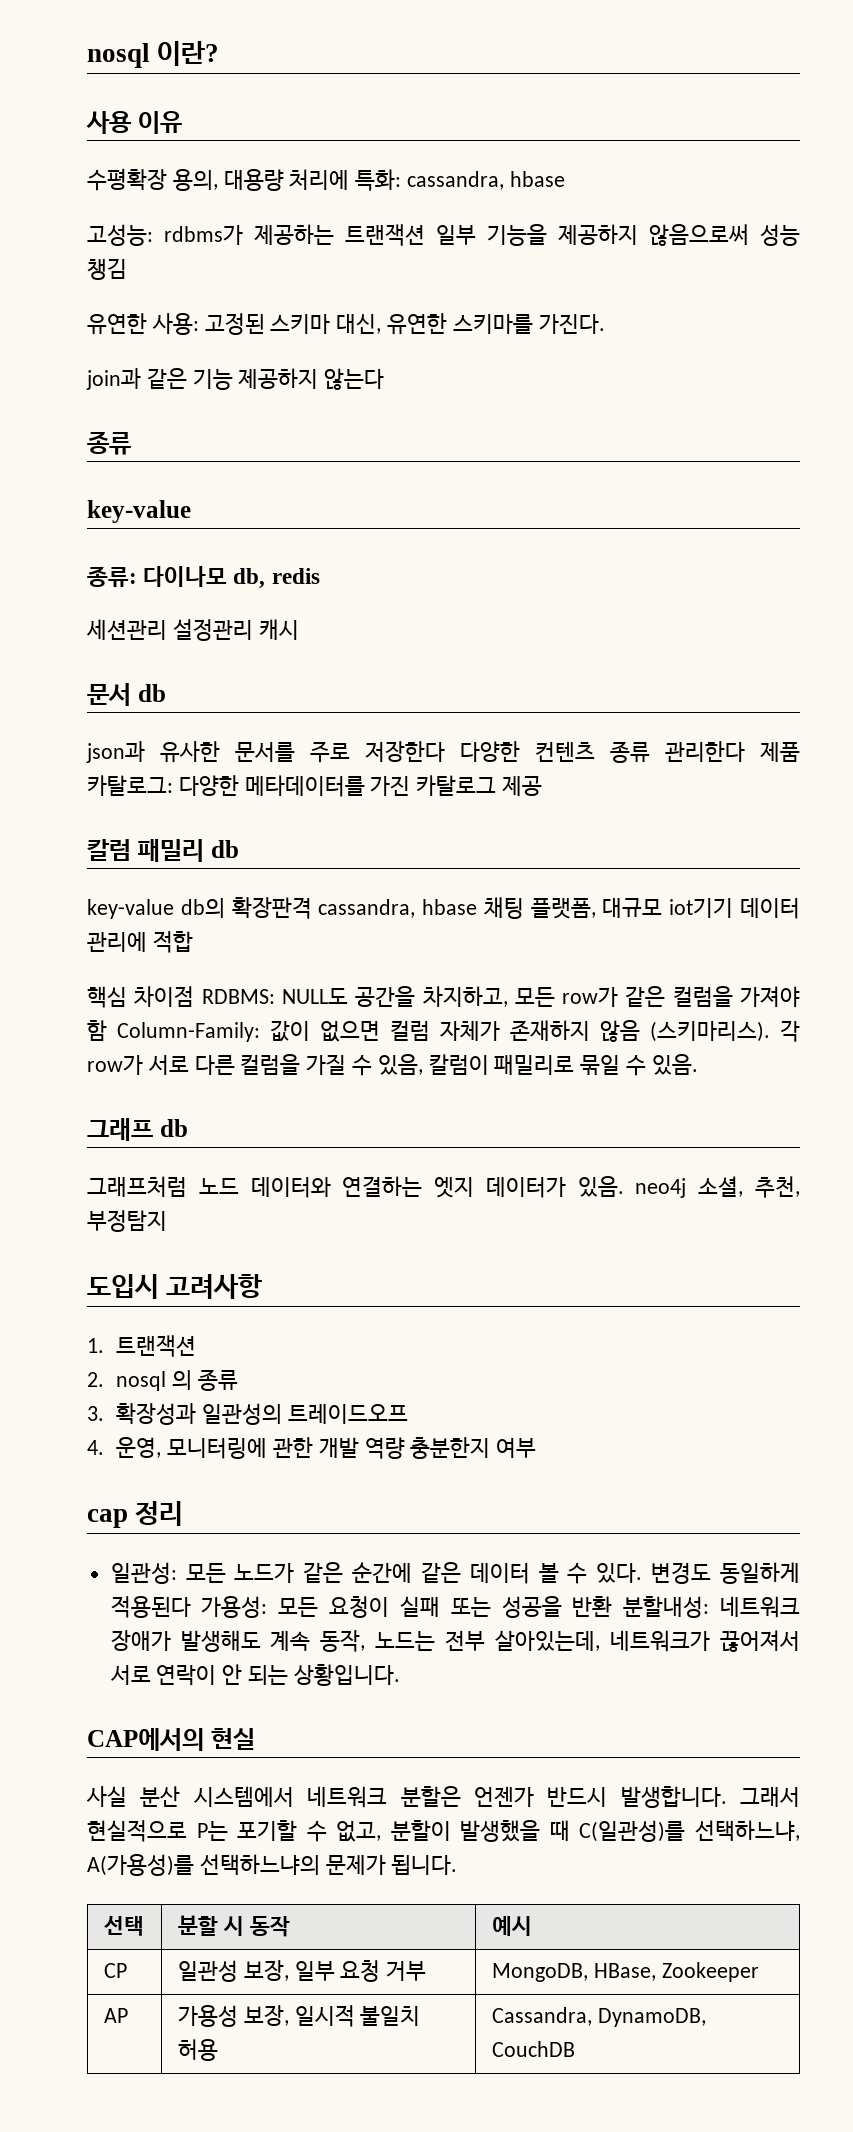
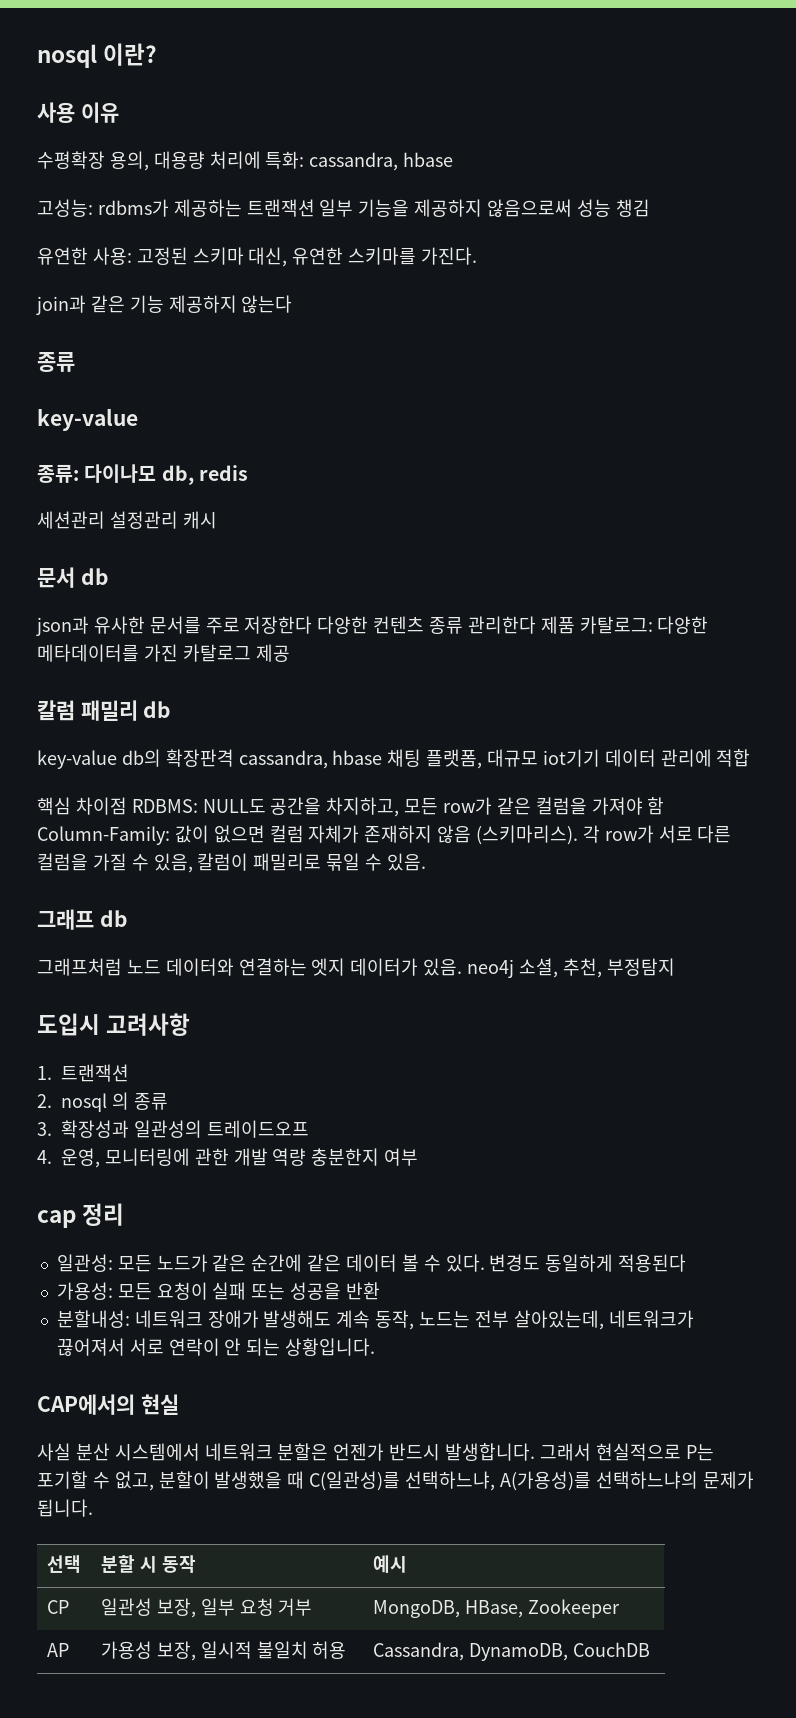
- 변경도 동일하게 적용된다 가용성: 모든 요청이 실패 또는 성공을 반환 분할내성: 네트워크 장애가 발생해도 계속 동작, 노드는 전부 살아있는데, 네트워크가 끊어져서 서로 연락이 안 되는 상황입니다.
+ 변경도 동일하게 적용된다
+ 가용성: 모든 요청이 실패 또는 성공을 반환
+ 분할내성: 네트워크 장애가 발생해도 계속 동작, 노드는 전부 살아있는데, 네트워크가 끊어져서 서로 연락이 안 되는 상황입니다.

